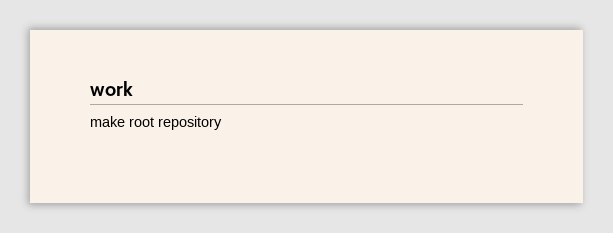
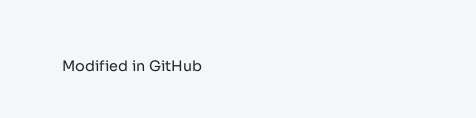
- work
- make root repository
+ Modified in GitHub

